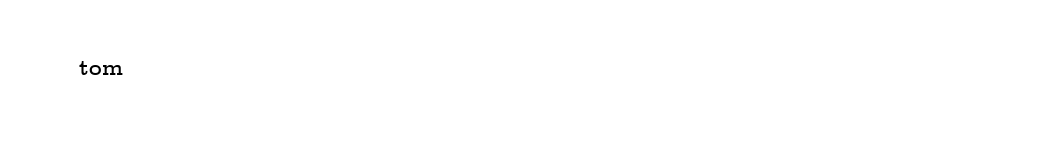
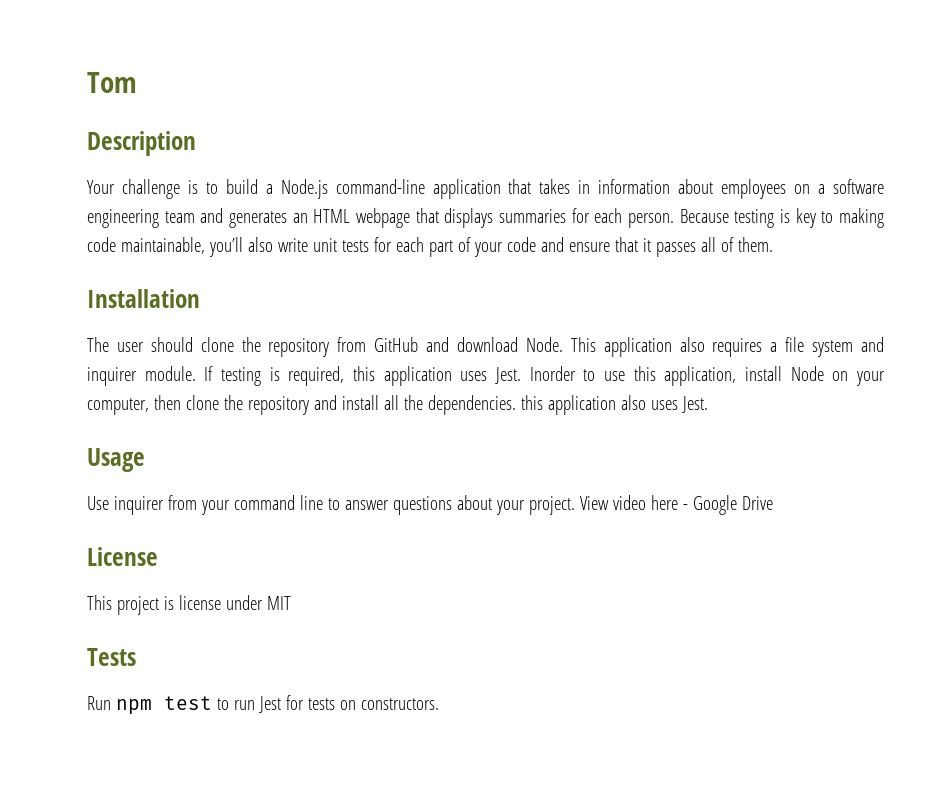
- tom
+ Tom
+ Description
+ Your challenge is to build a Node.js command-line application that takes in information about employees on a software engineering team and generates an HTML webpage that displays summaries for each person. Because testing is key to making code maintainable, you’ll also write unit tests for each part of your code and ensure that it passes all of them.
+ Installation
+ The user should clone the repository from GitHub and download Node. This application also requires a file system and inquirer module. If testing is required, this application uses Jest. Inorder to use this application, install Node on your computer, then clone the repository and install all the dependencies. this application also uses Jest.
+ Usage
+ Use inquirer from your command line to answer questions about your project. View video here - Google Drive
+ License
+ This project is license under MIT
+ Tests
+ Run npm test to run Jest for tests on constructors.

